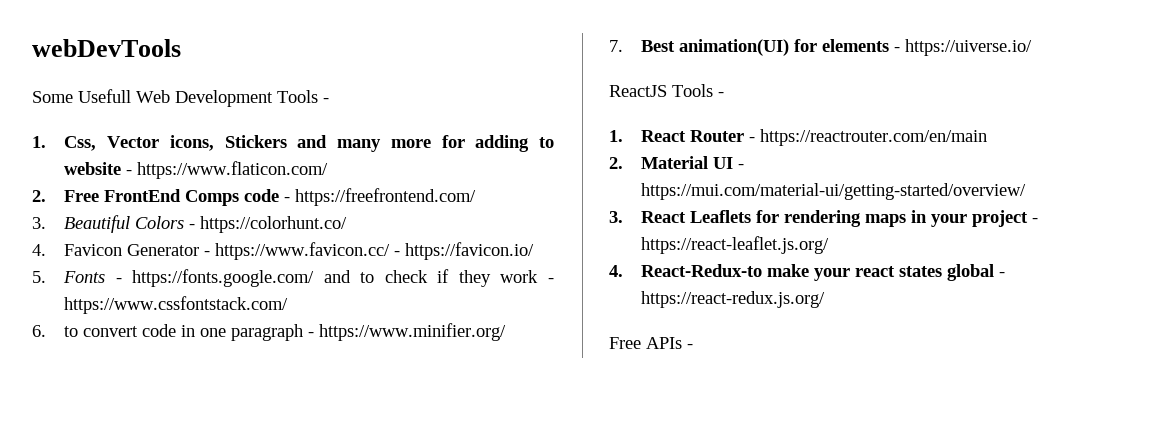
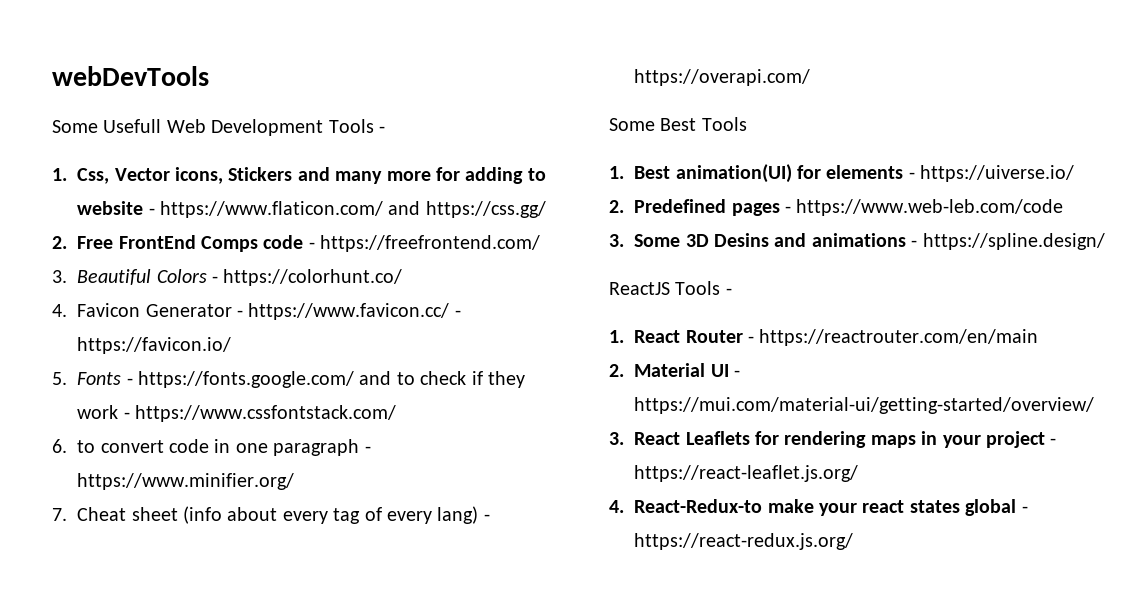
- 1. Css, Vector icons, Stickers and many more for adding to website - https://www.flaticon.com/
+ 1. Css, Vector icons, Stickers and many more for adding to website - https://www.flaticon.com/ and https://css.gg/
- 7. Best animation(UI) for elements - https://uiverse.io/
+ 7. Cheat sheet (info about every tag of every lang) - https://overapi.com/
+ Some Best Tools
+ 1. Best animation(UI) for elements - https://uiverse.io/
+ 2. Predefined pages - https://www.web-leb.com/code
+ 3. Some 3D Desins and animations - https://spline.design/
- Free APIs -

